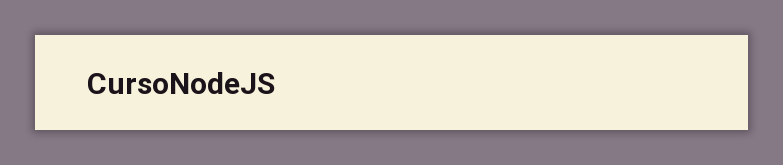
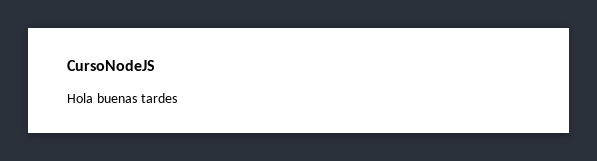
+ Hola buenas tardes

